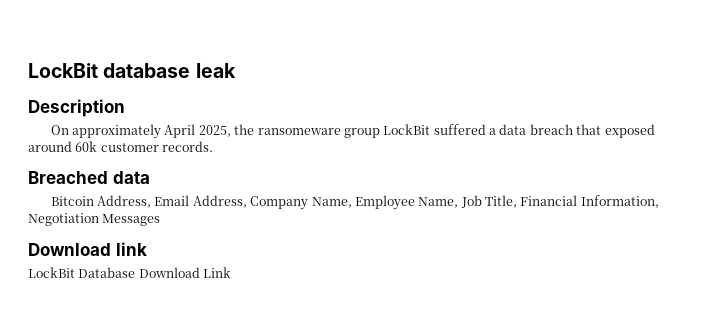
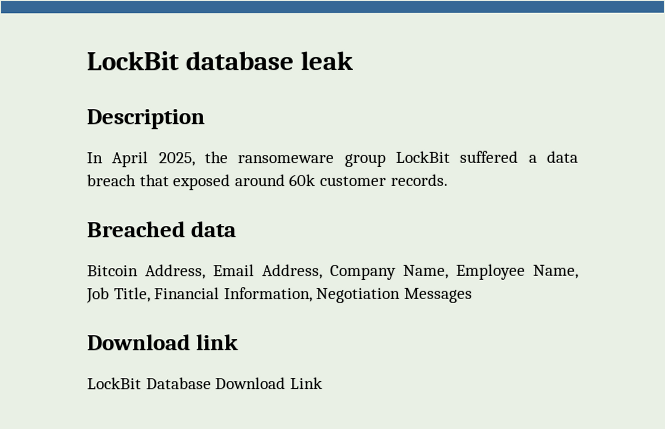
- On approximately April 2025, the ransomeware group LockBit suffered a data breach that exposed around 60k customer records.
+ In April 2025, the ransomeware group LockBit suffered a data breach that exposed around 60k customer records.

